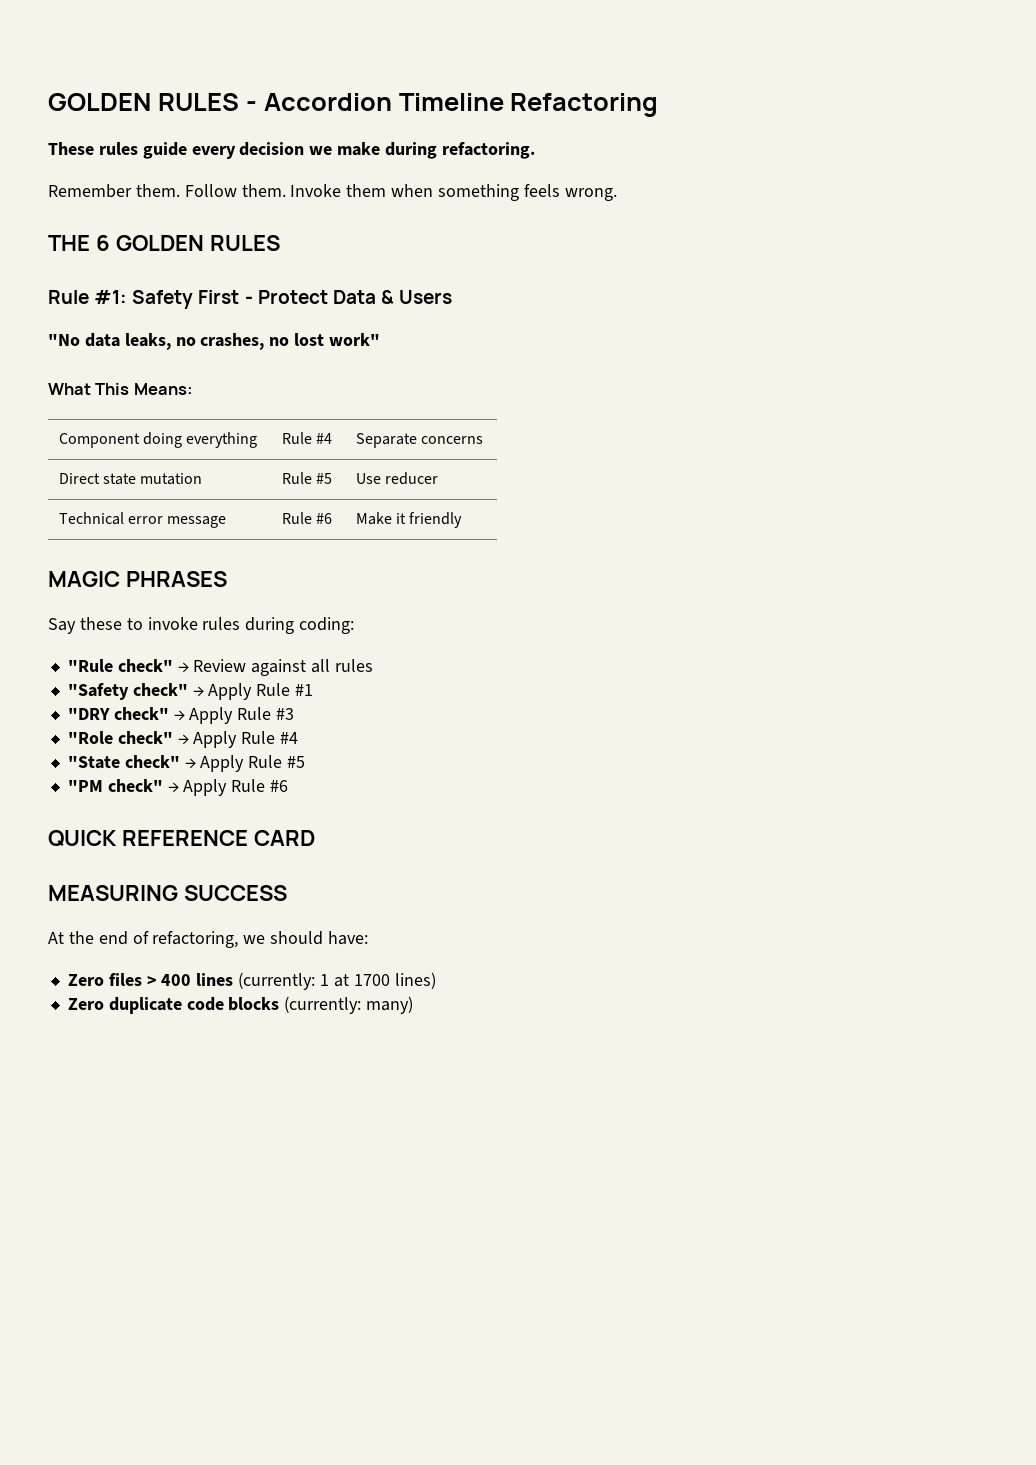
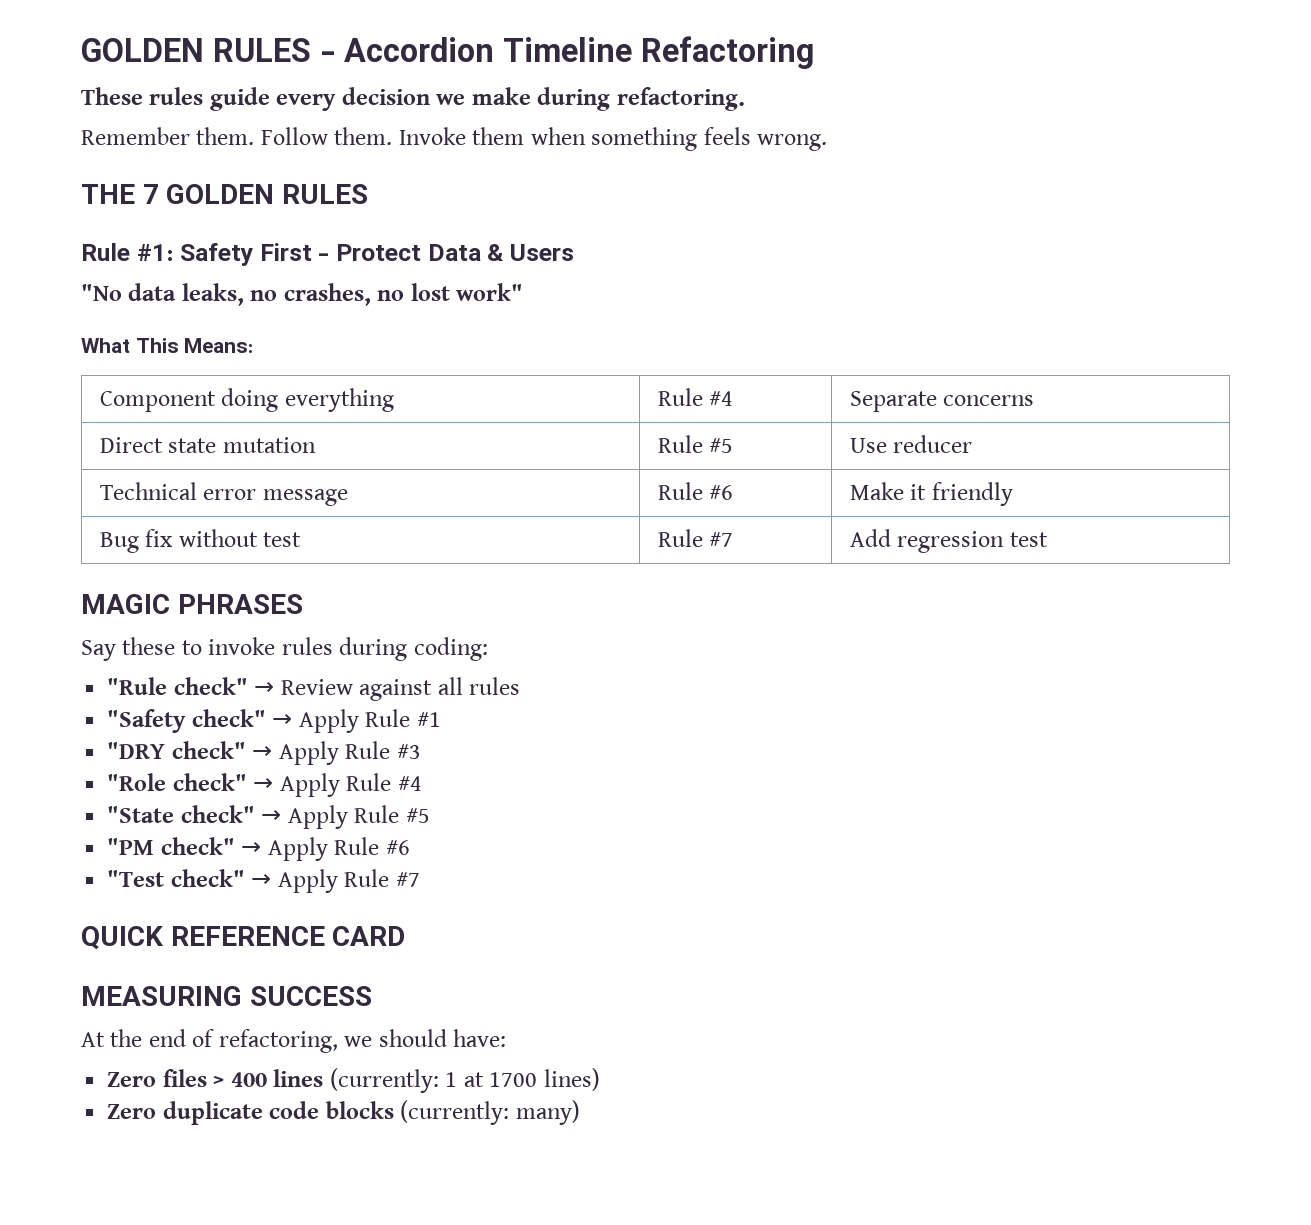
- THE 6 GOLDEN RULES
+ THE 7 GOLDEN RULES
+ Bug fix without test | Rule #7 | Add regression test
+ "Test check" → Apply Rule #7

